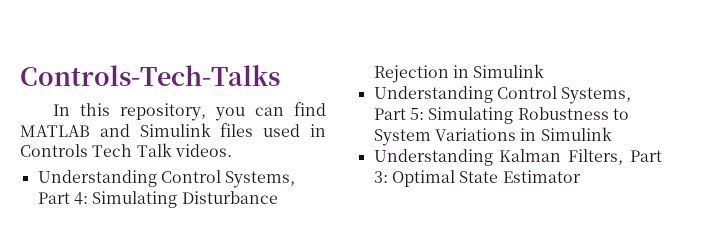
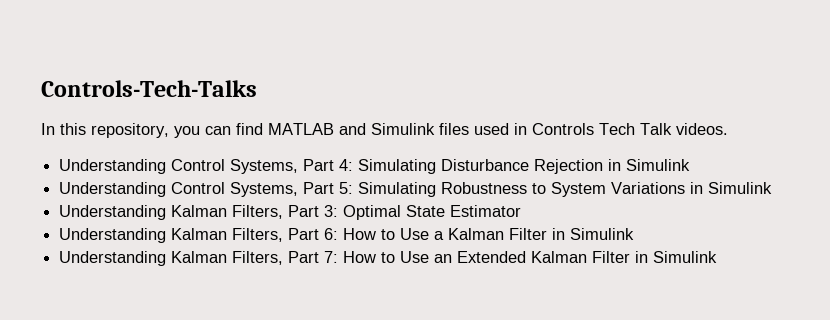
+ Understanding Kalman Filters, Part 6: How to Use a Kalman Filter in Simulink
+ Understanding Kalman Filters, Part 7: How to Use an Extended Kalman Filter in Simulink

